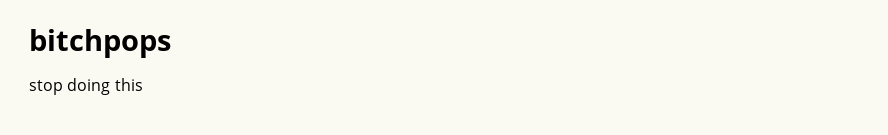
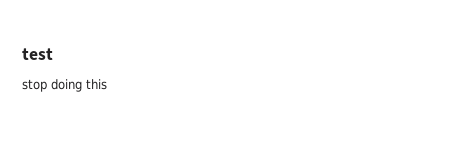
- bitchpops
+ test

